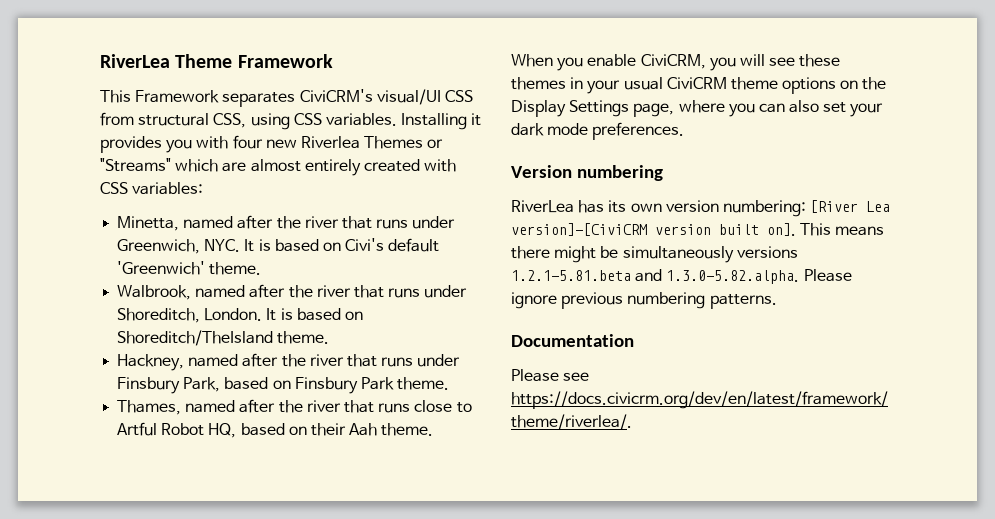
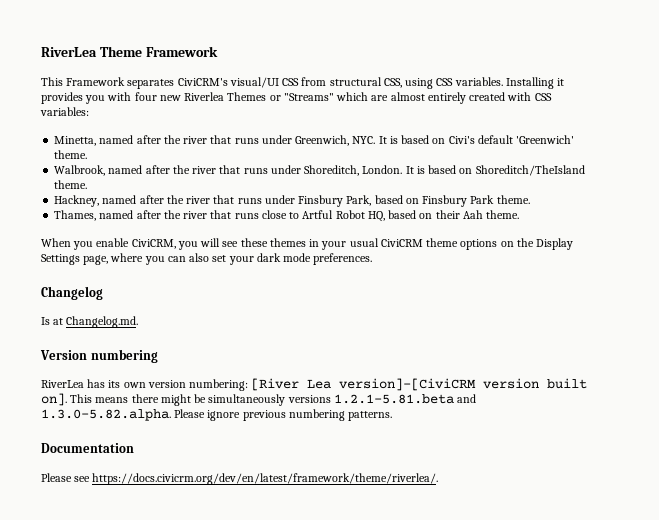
+ Changelog
+ Is at Changelog.md.

